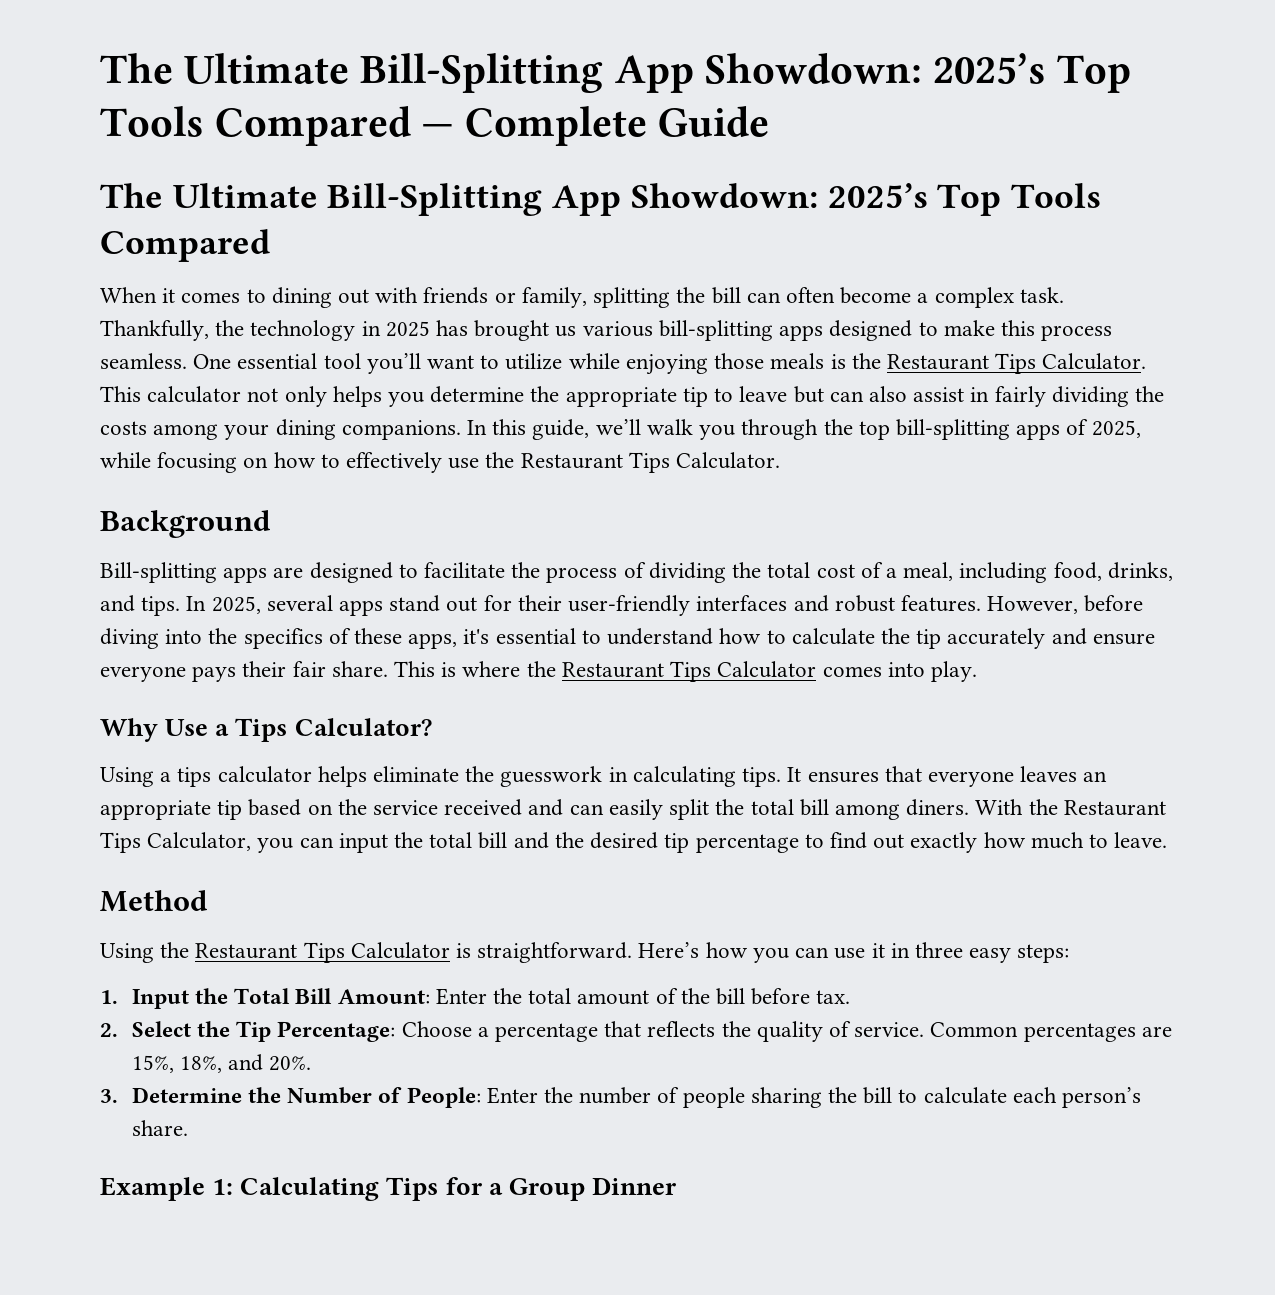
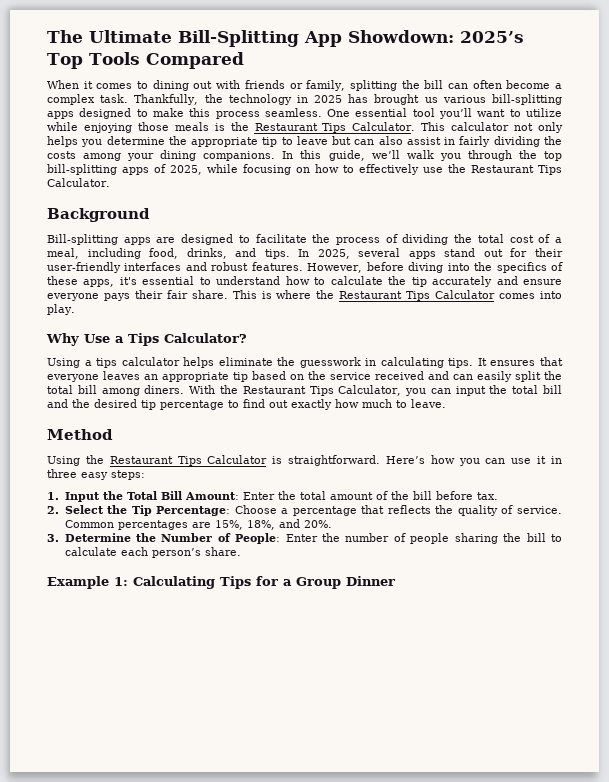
- The Ultimate Bill-Splitting App Showdown: 2025’s Top Tools Compared — Complete Guide

